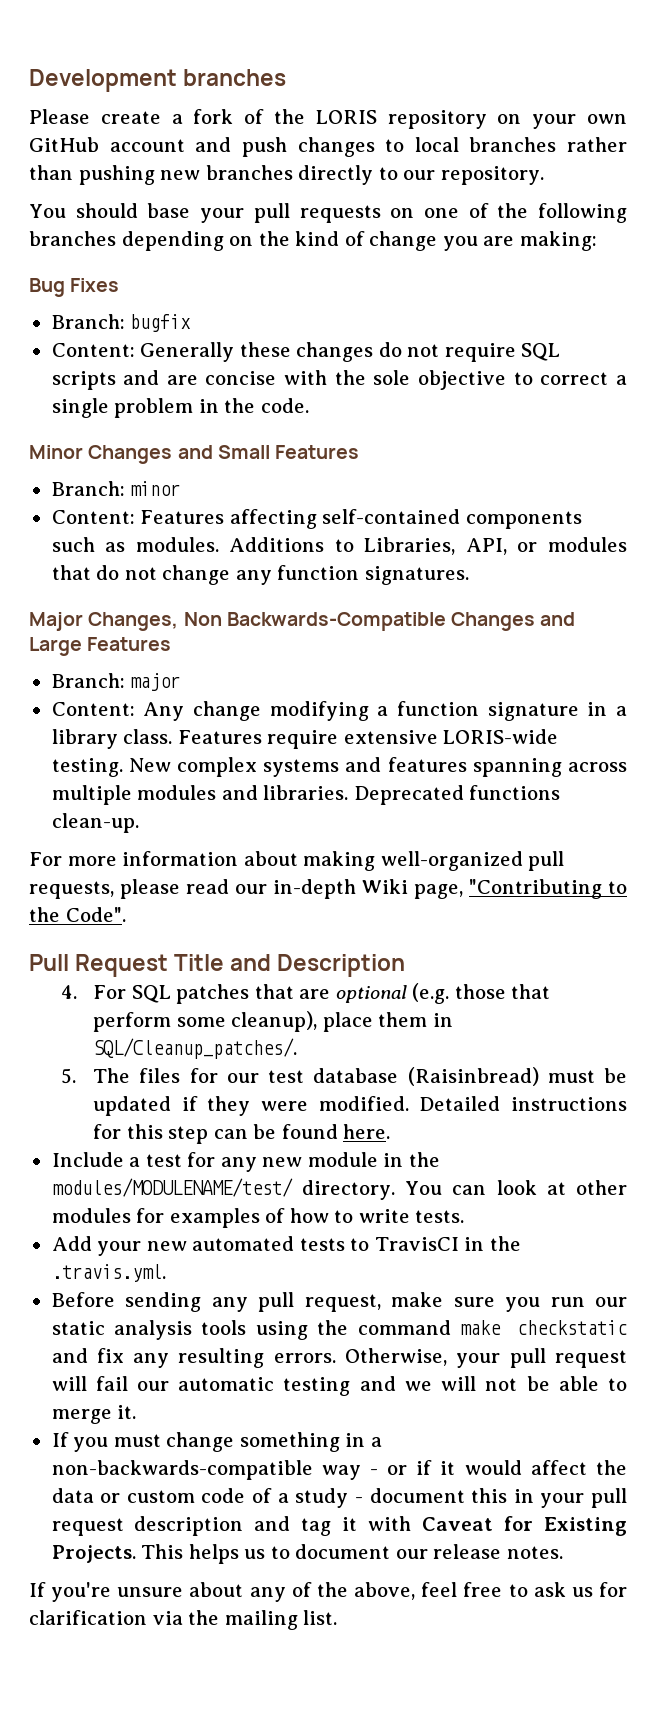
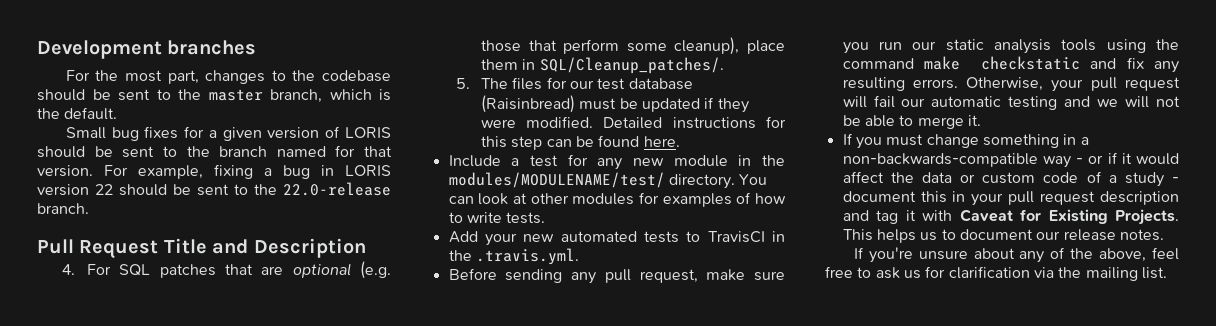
- Please create a fork of the LORIS repository on your own GitHub account and push changes to local branches rather than pushing new branches directly to our repository.
- You should base your pull requests on one of the following branches depending on the kind of change you are making:
- Bug Fixes
- Branch: bugfix
- Content: Generally these changes do not require SQL scripts and are concise with the sole objective to correct a single problem in the code.
- Minor Changes and Small Features
- Branch: minor
- Content: Features affecting self-contained components such as modules. Additions to Libraries, API, or modules that do not change any function signatures.
- Major Changes, Non Backwards-Compatible Changes and Large Features
- Branch: major
- Content: Any change modifying a function signature in a library class. Features require extensive LORIS-wide testing. New complex systems and features spanning across multiple modules and libraries. Deprecated functions clean-up.
- For more information about making well-organized pull requests, please read our in-depth Wiki page, "Contributing to the Code".
+ For the most part, changes to the codebase should be sent to the master branch, which is the default.
+ Small bug fixes for a given version of LORIS should be sent to the branch named for that version. For example, fixing a bug in LORIS version 22 should be sent to the 22.0-release branch.

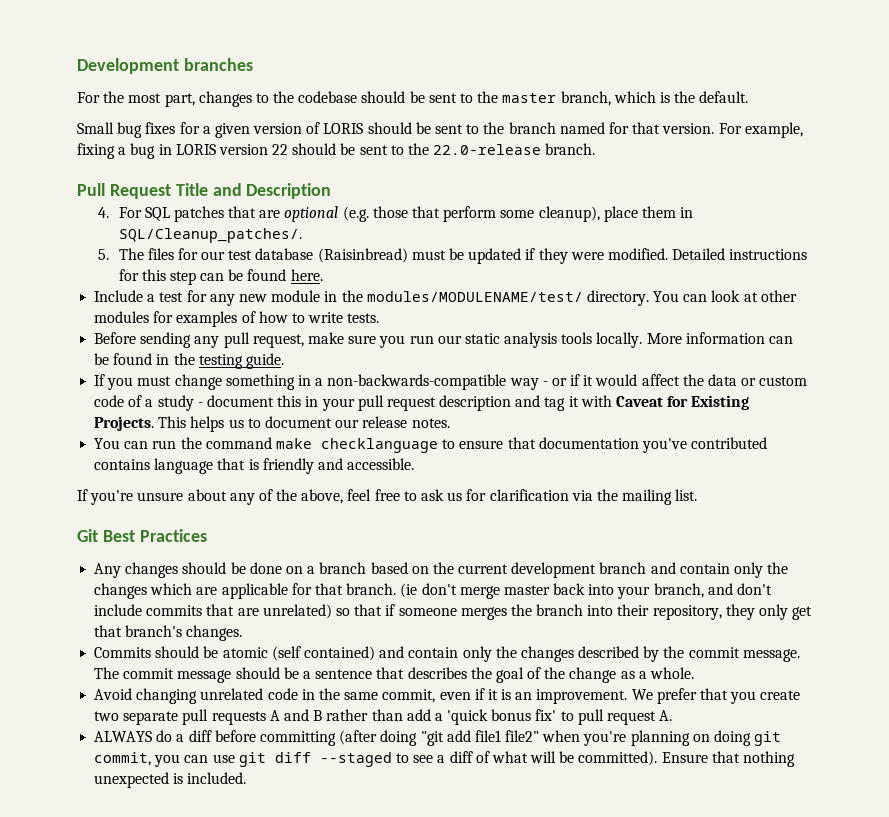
- Add your new automated tests to TravisCI in the .travis.yml.
- Before sending any pull request, make sure you run our static analysis tools using the command make checkstatic and fix any resulting errors. Otherwise, your pull request will fail our automatic testing and we will not be able to merge it.
+ Before sending any pull request, make sure you run our static analysis tools locally. More information can be found in the testing guide.
+ You can run the command make checklanguage to ensure that documentation you've contributed contains language that is friendly and accessible.
+ Git Best Practices
+ Any changes should be done on a branch based on the current development branch and contain only the changes which are applicable for that branch. (ie don't merge master back into your branch, and don't include commits that are unrelated) so that if someone merges the branch into their repository, they only get that branch's changes.
+ Commits should be atomic (self contained) and contain only the changes described by the commit message. The commit message should be a sentence that describes the goal of the change as a whole.
+ Avoid changing unrelated code in the same commit, even if it is an improvement. We prefer that you create two separate pull requests A and B rather than add a 'quick bonus fix' to pull request A.
+ ALWAYS do a diff before committing (after doing "git add file1 file2" when you're planning on doing git commit, you can use git diff --staged to see a diff of what will be committed). Ensure that nothing unexpected is included.

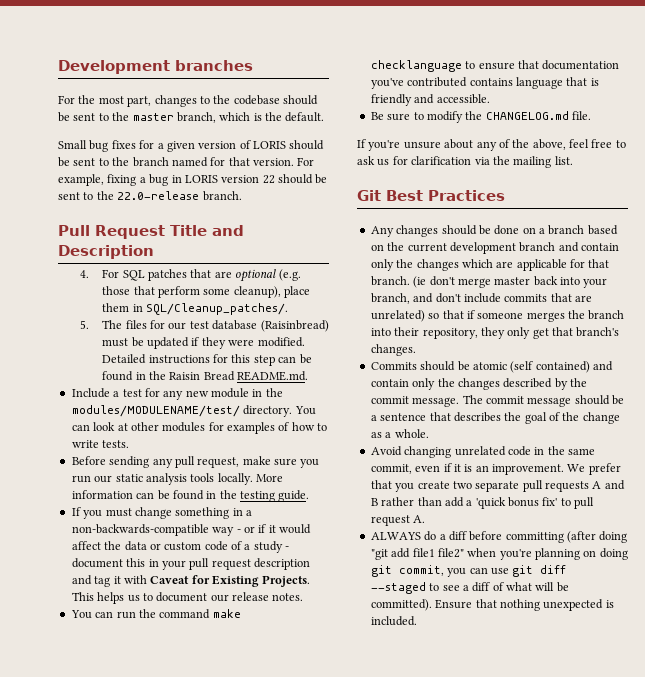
- Detailed instructions for this step can be found here.
+ Detailed instructions for this step can be found in the Raisin Bread README.md.
+ Be sure to modify the CHANGELOG.md file.

